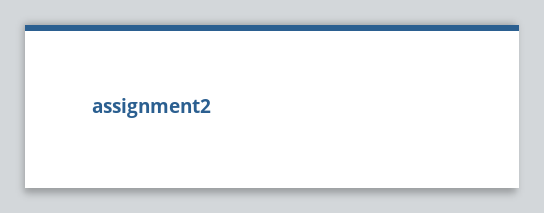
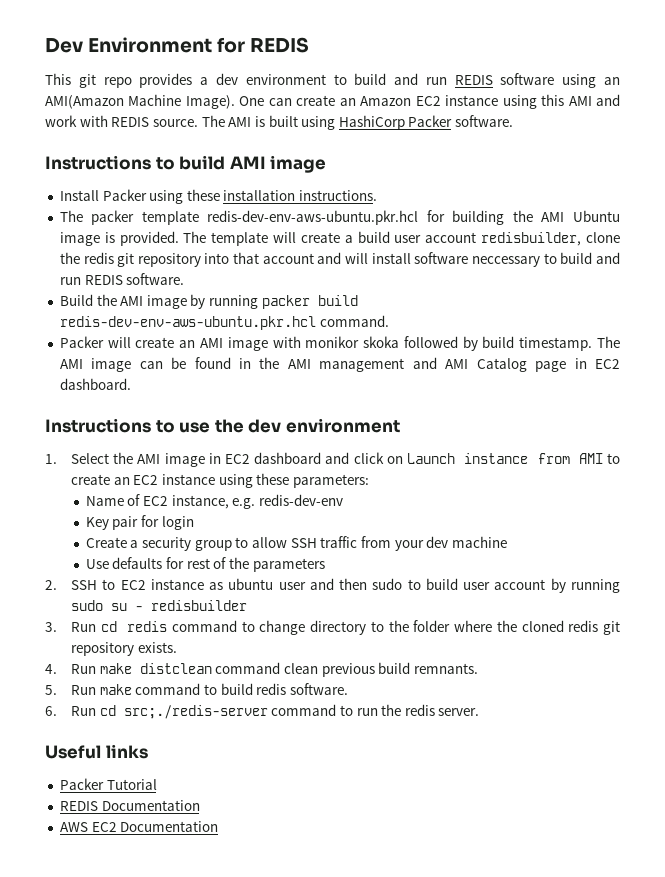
- assignment2
+ Dev Environment for REDIS
+ This git repo provides a dev environment to build and run REDIS software using an AMI(Amazon Machine Image). One can create an Amazon EC2 instance using this AMI and work with REDIS source. The AMI is built using HashiCorp Packer software.
+ Instructions to build AMI image
+ Install Packer using these installation instructions.
+ The packer template redis-dev-env-aws-ubuntu.pkr.hcl for building the AMI Ubuntu image is provided. The template will create a build user account redisbuilder, clone the redis git repository into that account and will install software neccessary to build and run REDIS software.
+ Build the AMI image by running packer build redis-dev-env-aws-ubuntu.pkr.hcl command.
+ Packer will create an AMI image with monikor skoka followed by build timestamp. The AMI image can be found in the AMI management and AMI Catalog page in EC2 dashboard.
+ Instructions to use the dev environment
+ 1. Select the AMI image in EC2 dashboard and click on Launch instance from AMI to create an EC2 instance using these parameters:
+ Name of EC2 instance, e.g. redis-dev-env
+ Key pair for login
+ Create a security group to allow SSH traffic from your dev machine
+ Use defaults for rest of the parameters
+ 2. SSH to EC2 instance as ubuntu user and then sudo to build user account by running sudo su - redisbuilder
+ 3. Run cd redis command to change directory to the folder where the cloned redis git repository exists.
+ 4. Run make distclean command clean previous build remnants.
+ 5. Run make command to build redis software.
+ 6. Run cd src;./redis-server command to run the redis server.
+ Useful links
+ Packer Tutorial
+ REDIS Documentation
+ AWS EC2 Documentation

